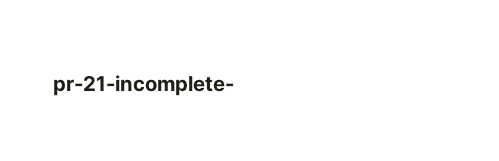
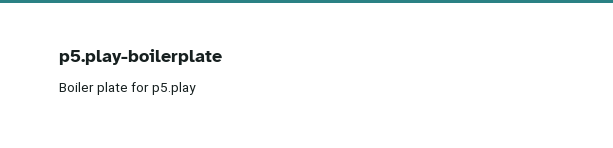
- pr-21-incomplete-
+ p5.play-boilerplate
+ Boiler plate for p5.play

